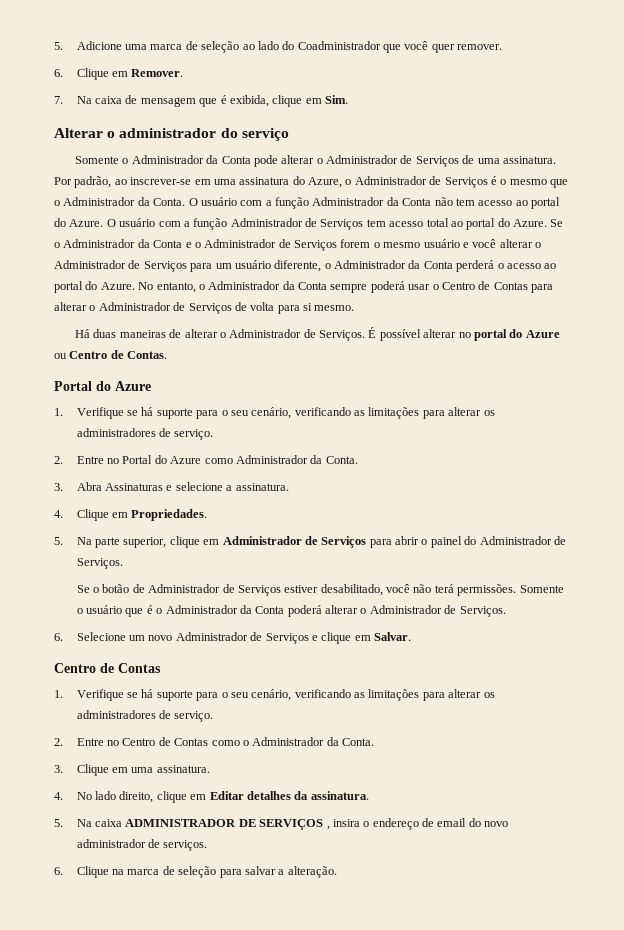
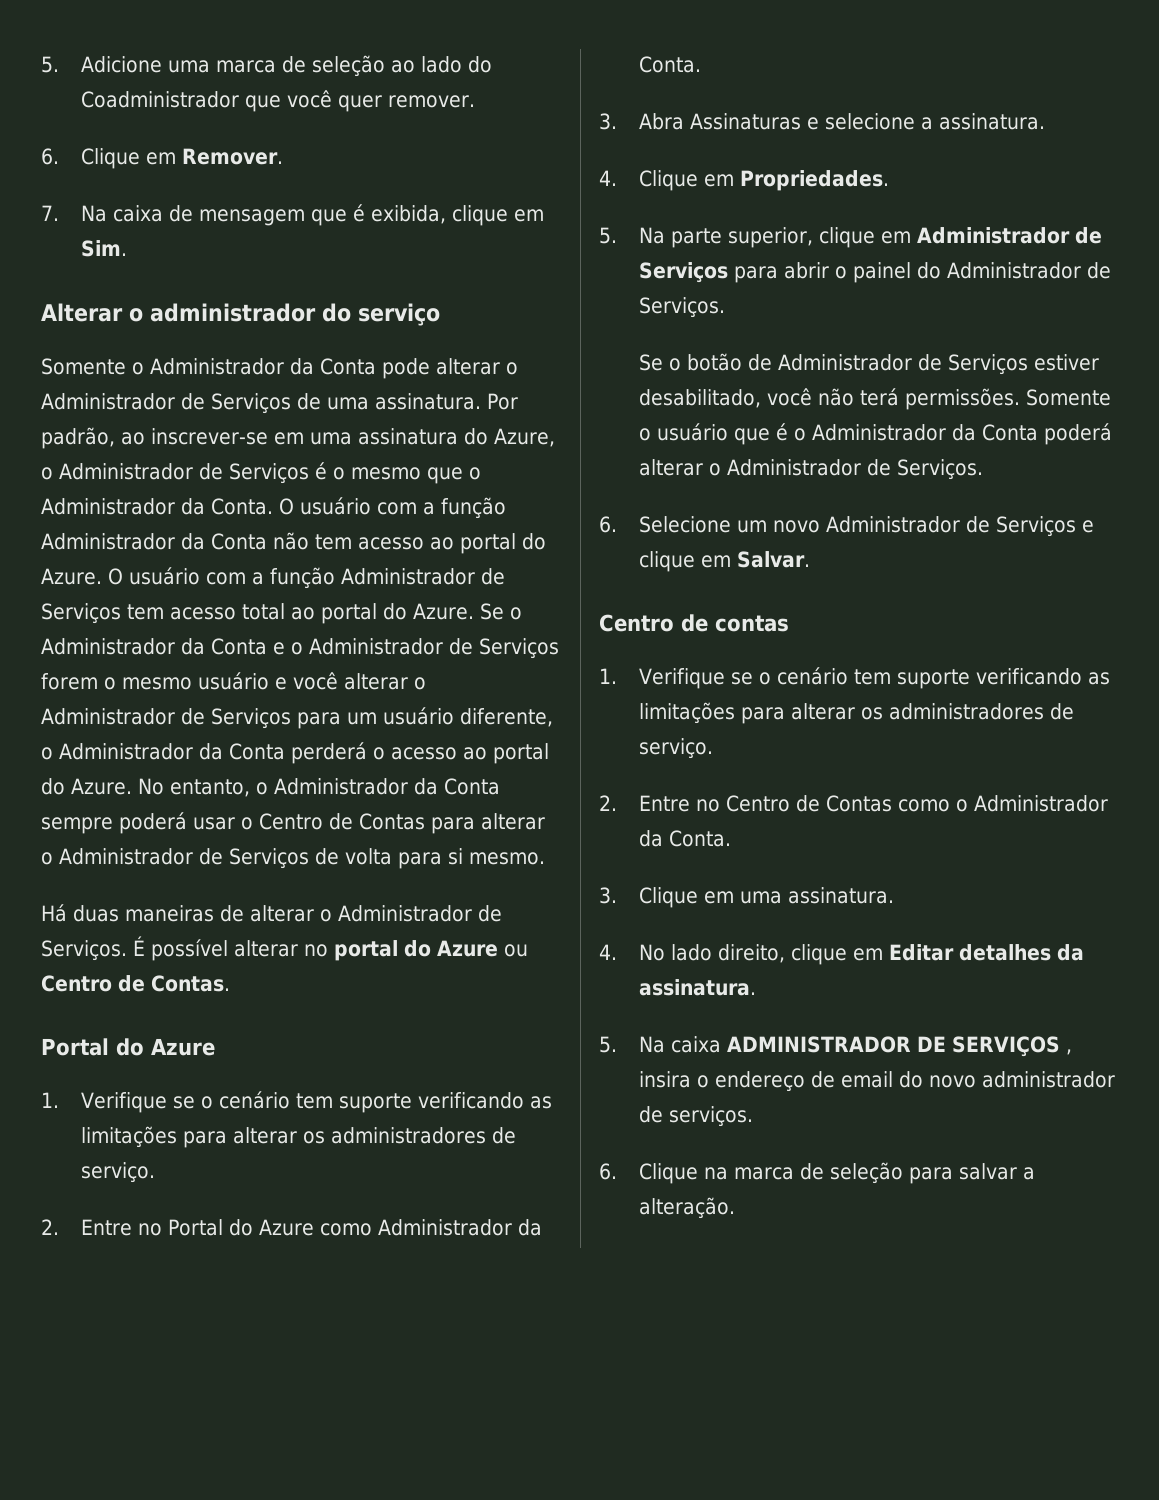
  É possível alterar no portal do Azure ou Centro de Contas.
  Portal do Azure
- 1. Verifique se há suporte para o seu cenário, verificando as limitações para alterar os administradores de serviço.
+ 1. Verifique se o cenário tem suporte verificando as limitações para alterar os administradores de serviço.
  6. Selecione um novo Administrador de Serviços e clique em Salvar.
- Centro de Contas
- 1. Verifique se há suporte para o seu cenário, verificando as limitações para alterar os administradores de serviço.
+ Centro de contas
+ 1. Verifique se o cenário tem suporte verificando as limitações para alterar os administradores de serviço.

